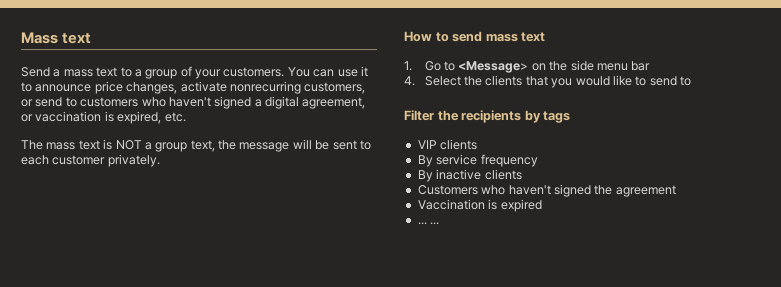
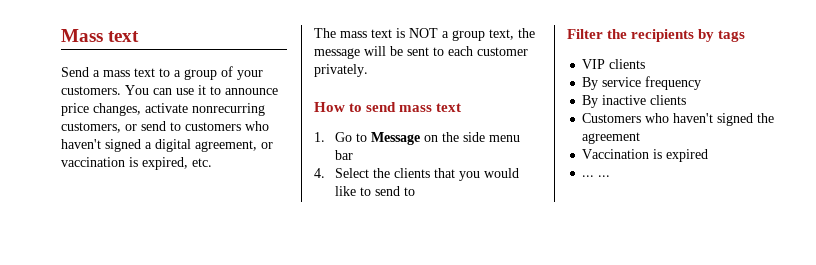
- 1. Go to <Message> on the side menu bar
+ 1. Go to Message on the side menu bar

